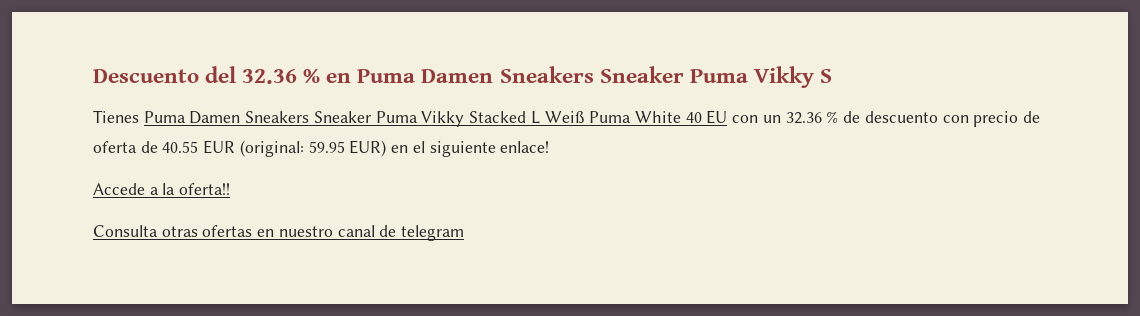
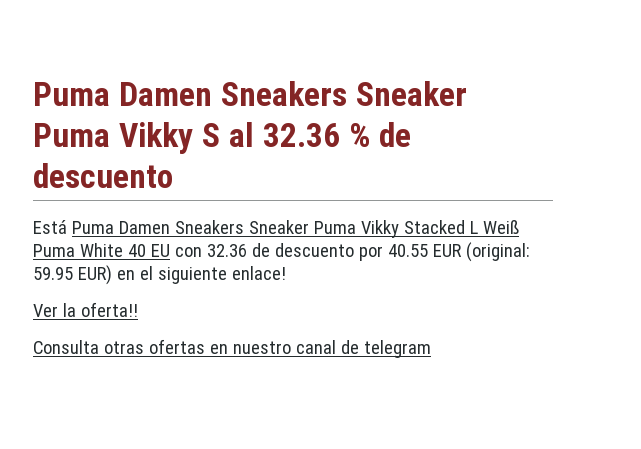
- Descuento del 32.36 % en Puma Damen Sneakers Sneaker Puma Vikky S
- Tienes Puma Damen Sneakers Sneaker Puma Vikky Stacked L Weiß Puma White 40 EU con un 32.36 % de descuento con precio de oferta de 40.55 EUR (original: 59.95 EUR) en el siguiente enlace!
+ Puma Damen Sneakers Sneaker Puma Vikky S al 32.36 % de descuento
+ Está Puma Damen Sneakers Sneaker Puma Vikky Stacked L Weiß Puma White 40 EU con 32.36 de descuento por 40.55 EUR (original: 59.95 EUR) en el siguiente enlace!
- Accede a la oferta!!
+ Ver la oferta!!

